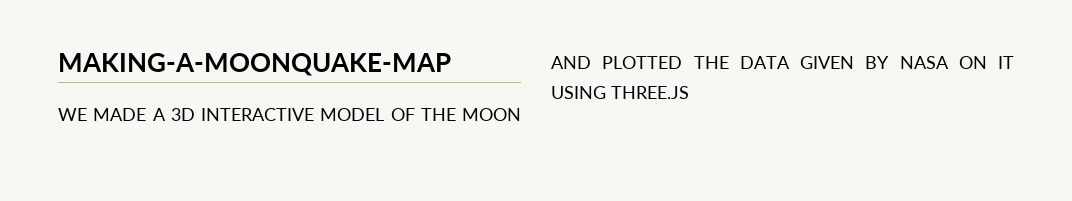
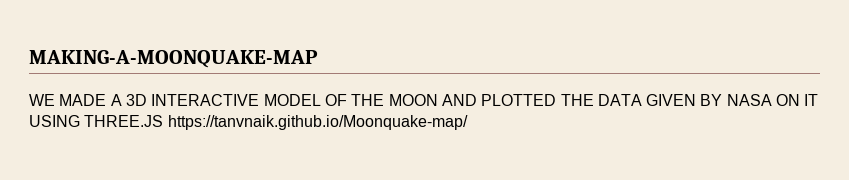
- WE MADE A 3D INTERACTIVE MODEL OF THE MOON AND PLOTTED THE DATA GIVEN BY NASA ON IT USING THREE.JS
+ WE MADE A 3D INTERACTIVE MODEL OF THE MOON AND PLOTTED THE DATA GIVEN BY NASA ON IT USING THREE.JS https://tanvnaik.github.io/Moonquake-map/

